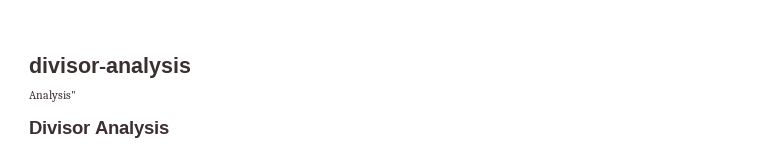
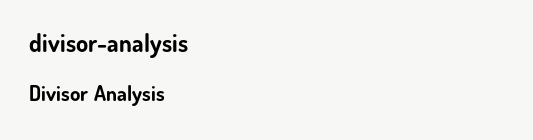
- Analysis"

